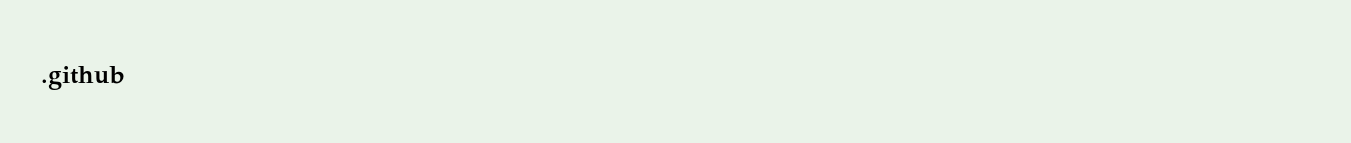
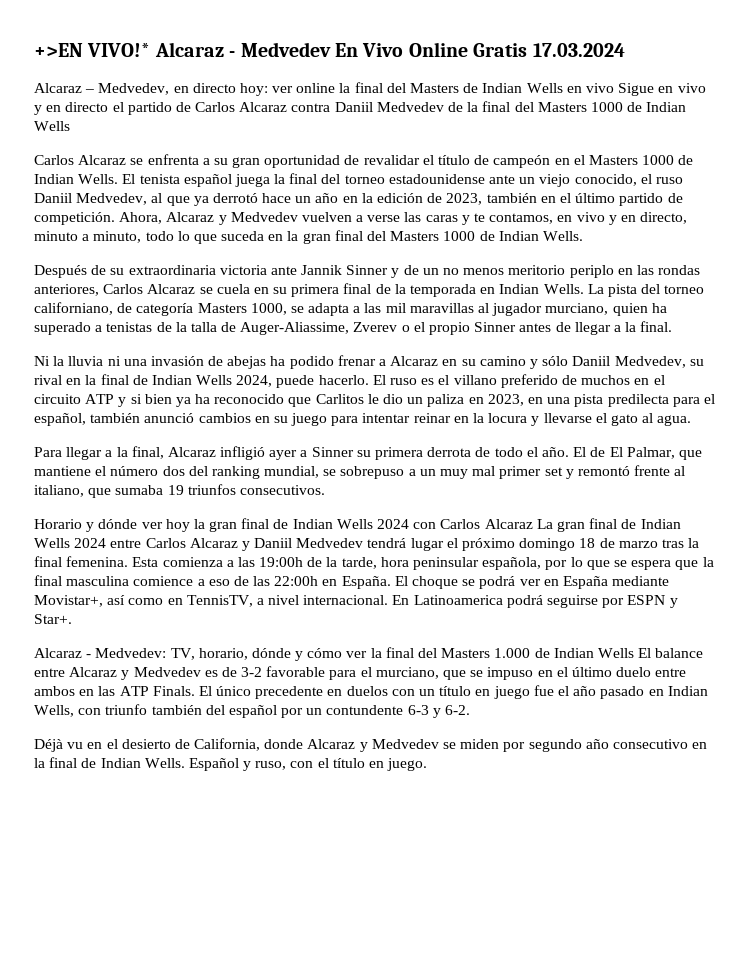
- .github
+ +>EN VIVO!* Alcaraz - Medvedev En Vivo Online Gratis 17.03.2024
+ Alcaraz – Medvedev, en directo hoy: ver online la final del Masters de Indian Wells en vivo Sigue en vivo y en directo el partido de Carlos Alcaraz contra Daniil Medvedev de la final del Masters 1000 de Indian Wells
+ Carlos Alcaraz se enfrenta a su gran oportunidad de revalidar el título de campeón en el Masters 1000 de Indian Wells. El tenista español juega la final del torneo estadounidense ante un viejo conocido, el ruso Daniil Medvedev, al que ya derrotó hace un año en la edición de 2023, también en el último partido de competición. Ahora, Alcaraz y Medvedev vuelven a verse las caras y te contamos, en vivo y en directo, minuto a minuto, todo lo que suceda en la gran final del Masters 1000 de Indian Wells.
+ Después de su extraordinaria victoria ante Jannik Sinner y de un no menos meritorio periplo en las rondas anteriores, Carlos Alcaraz se cuela en su primera final de la temporada en Indian Wells. La pista del torneo californiano, de categoría Masters 1000, se adapta a las mil maravillas al jugador murciano, quien ha superado a tenistas de la talla de Auger-Aliassime, Zverev o el propio Sinner antes de llegar a la final.
+ Ni la lluvia ni una invasión de abejas ha podido frenar a Alcaraz en su camino y sólo Daniil Medvedev, su rival en la final de Indian Wells 2024, puede hacerlo. El ruso es el villano preferido de muchos en el circuito ATP y si bien ya ha reconocido que Carlitos le dio un paliza en 2023, en una pista predilecta para el español, también anunció cambios en su juego para intentar reinar en la locura y llevarse el gato al agua.
+ Para llegar a la final, Alcaraz infligió ayer a Sinner su primera derrota de todo el año. El de El Palmar, que mantiene el número dos del ranking mundial, se sobrepuso a un muy mal primer set y remontó frente al italiano, que sumaba 19 triunfos consecutivos.
+ Horario y dónde ver hoy la gran final de Indian Wells 2024 con Carlos Alcaraz La gran final de Indian Wells 2024 entre Carlos Alcaraz y Daniil Medvedev tendrá lugar el próximo domingo 18 de marzo tras la final femenina. Esta comienza a las 19:00h de la tarde, hora peninsular española, por lo que se espera que la final masculina comience a eso de las 22:00h en España. El choque se podrá ver en España mediante Movistar+, así como en TennisTV, a nivel internacional. En Latinoamerica podrá seguirse por ESPN y Star+.
+ Alcaraz - Medvedev: TV, horario, dónde y cómo ver la final del Masters 1.000 de Indian Wells El balance entre Alcaraz y Medvedev es de 3-2 favorable para el murciano, que se impuso en el último duelo entre ambos en las ATP Finals. El único precedente en duelos con un título en juego fue el año pasado en Indian Wells, con triunfo también del español por un contundente 6-3 y 6-2.
+ Déjà vu en el desierto de California, donde Alcaraz y Medvedev se miden por segundo año consecutivo en la final de Indian Wells. Español y ruso, con el título en juego.

